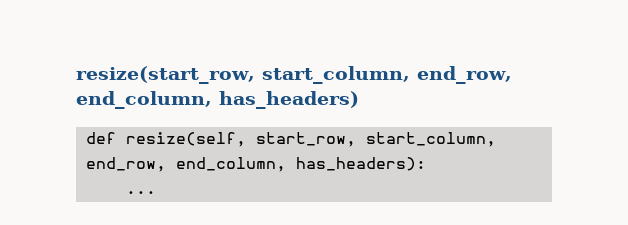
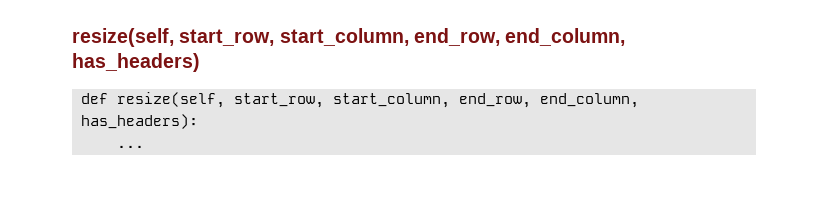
- resize(start_row, start_column, end_row, end_column, has_headers)
+ resize(self, start_row, start_column, end_row, end_column, has_headers)

